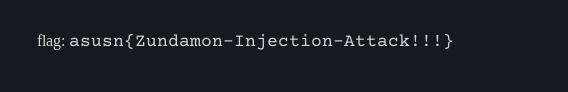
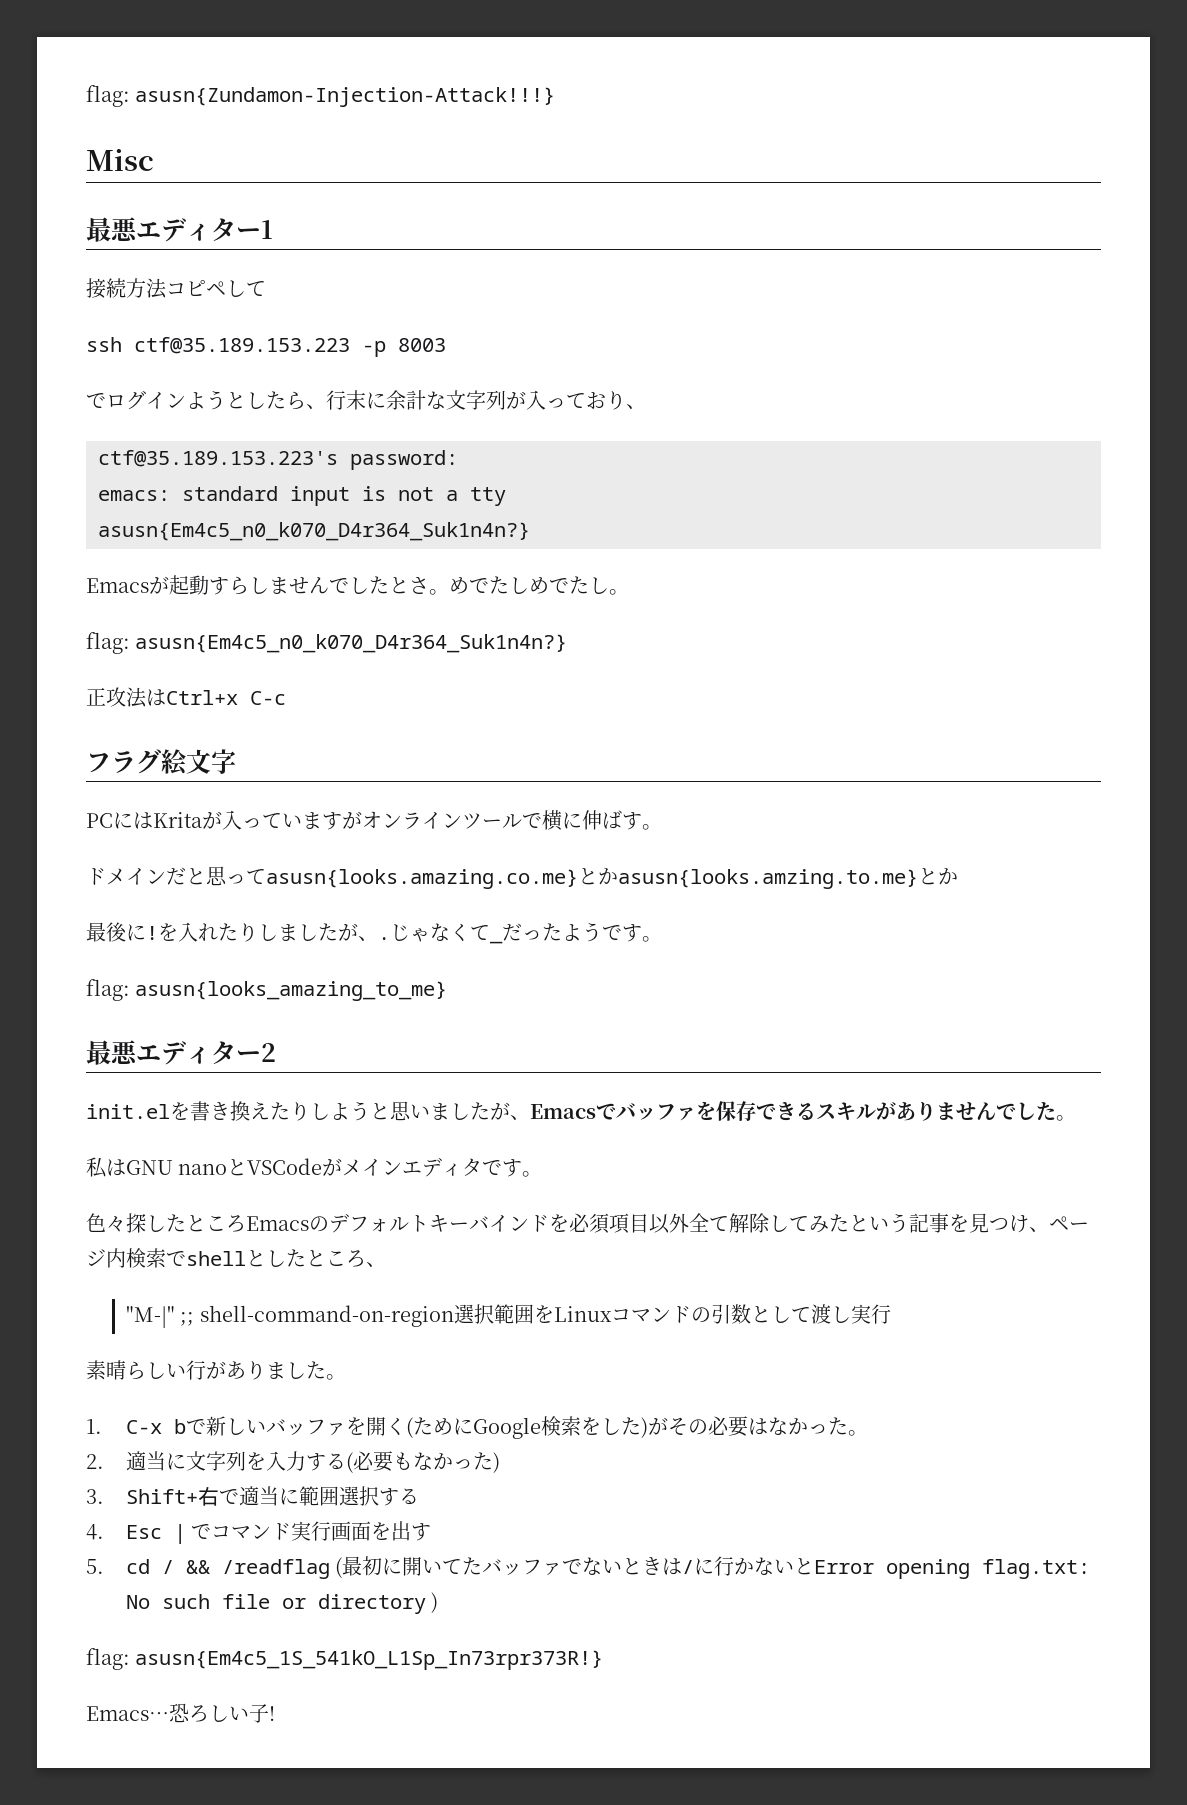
+ Misc
+ 最悪エディター1
+ 接続方法コピペして
+ ssh ctf@35.189.153.223 -p 8003
+ でログインようとしたら、行末に余計な文字列が入っており、
+ ctf@35.189.153.223's password:
+ emacs: standard input is not a tty
+ asusn{Em4c5_n0_k070_D4r364_Suk1n4n?}
+ Emacsが起動すらしませんでしたとさ。めでたしめでたし。
+ flag: asusn{Em4c5_n0_k070_D4r364_Suk1n4n?}
+ 正攻法はCtrl+x C-c
+ フラグ絵文字
+ PCにはKritaが入っていますがオンラインツールで横に伸ばす。
+ ドメインだと思ってasusn{looks.amazing.co.me}とかasusn{looks.amzing.to.me}とか
+ 最後に!を入れたりしましたが、.じゃなくて_だったようです。
+ flag: asusn{looks_amazing_to_me}
+ 最悪エディター2
+ init.elを書き換えたりしようと思いましたが、Emacsでバッファを保存できるスキルがありませんでした。
+ 私はGNU nanoとVSCodeがメインエディタです。
+ 色々探したところEmacsのデフォルトキーバインドを必須項目以外全て解除してみたという記事を見つけ、ページ内検索でshellとしたところ、
+ "M-|" ;; shell-command-on-region選択範囲をLinuxコマンドの引数として渡し実行
+ 素晴らしい行がありました。
+ 1. C-x bで新しいバッファを開く(ためにGoogle検索をした)がその必要はなかった。
+ 2.適当に文字列を入力する(必要もなかった)
+ 3. Shift+右で適当に範囲選択する
+ 4. Esc | でコマンド実行画面を出す
+ 5. cd / && /readflag (最初に開いてたバッファでないときは/に行かないとError opening flag.txt: No such file or directory )
+ flag: asusn{Em4c5_1S_541kO_L1Sp_In73rpr373R!}
+ Emacs…恐ろしい子!

